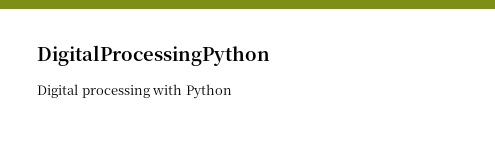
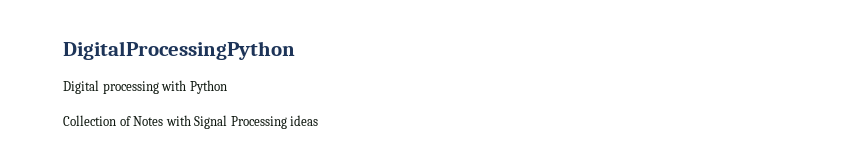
+ Collection of Notes with Signal Processing ideas

